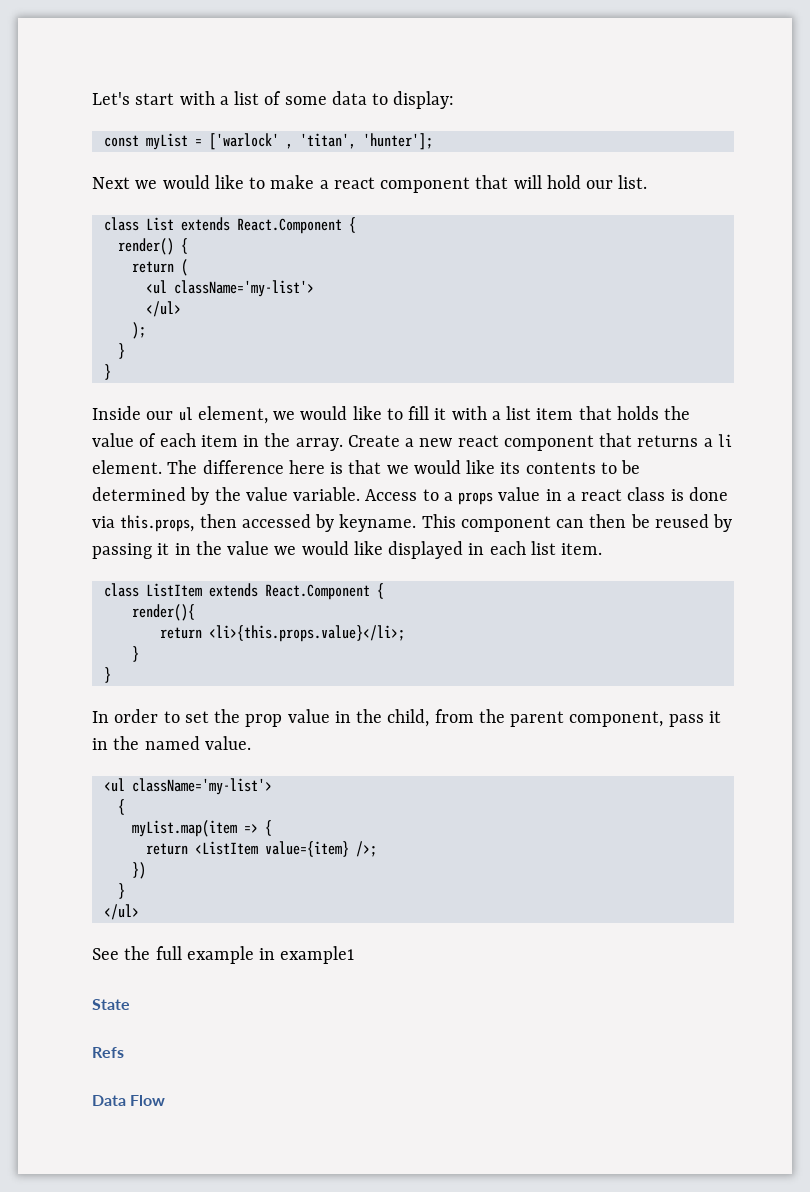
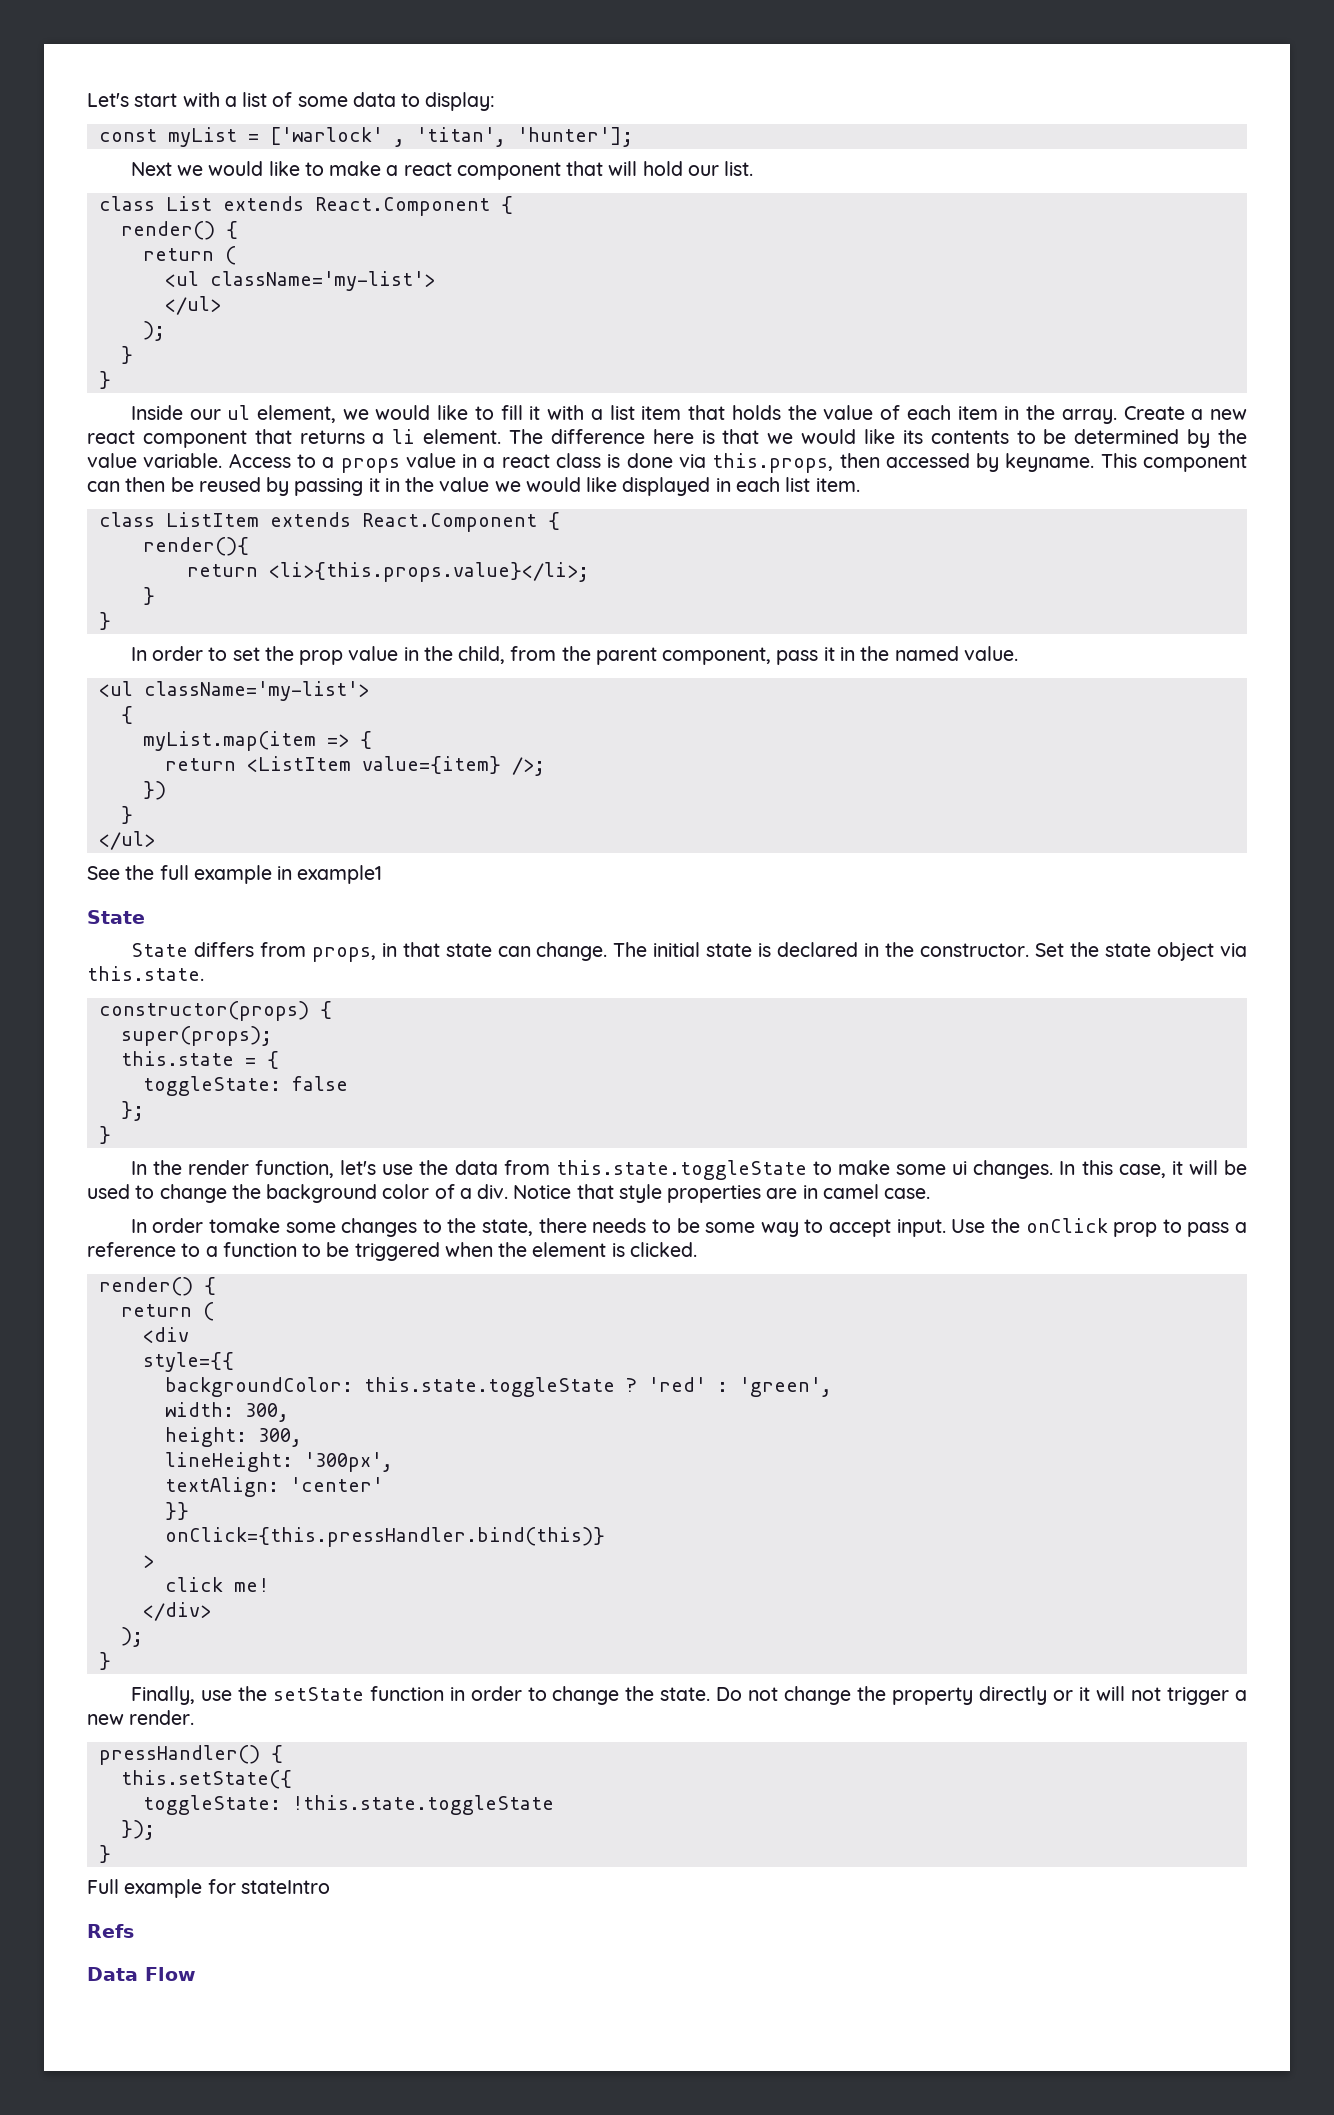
+ State differs from props, in that state can change. The initial state is declared in the constructor. Set the state object via this.state.
+ constructor(props) {
+ super(props);
+ this.state = {
+ toggleState: false
+ };
+ }
+ In the render function, let's use the data from this.state.toggleState to make some ui changes. In this case, it will be used to change the background color of a div. Notice that style properties are in camel case.
+ In order tomake some changes to the state, there needs to be some way to accept input. Use the onClick prop to pass a reference to a function to be triggered when the element is clicked.
+ render() {
+ return (
+ <div
+ style={{
+ backgroundColor: this.state.toggleState ? 'red' : 'green',
+ width: 300,
+ height: 300,
+ lineHeight: '300px',
+ textAlign: 'center'
+ }}
+ onClick={this.pressHandler.bind(this)}
+ >
+ click me!
+ </div>
+ );
+ }
+ Finally, use the setState function in order to change the state. Do not change the property directly or it will not trigger a new render.
+ pressHandler() {
+ this.setState({
+ toggleState: !this.state.toggleState
+ });
+ }
+ Full example for stateIntro

